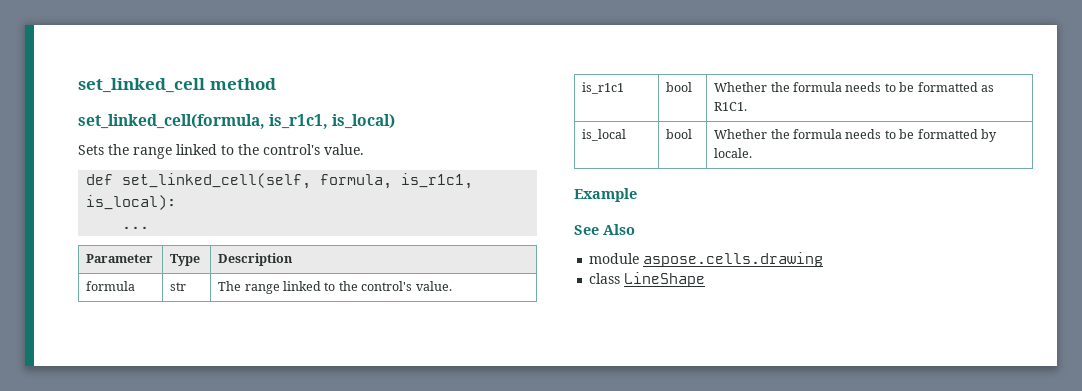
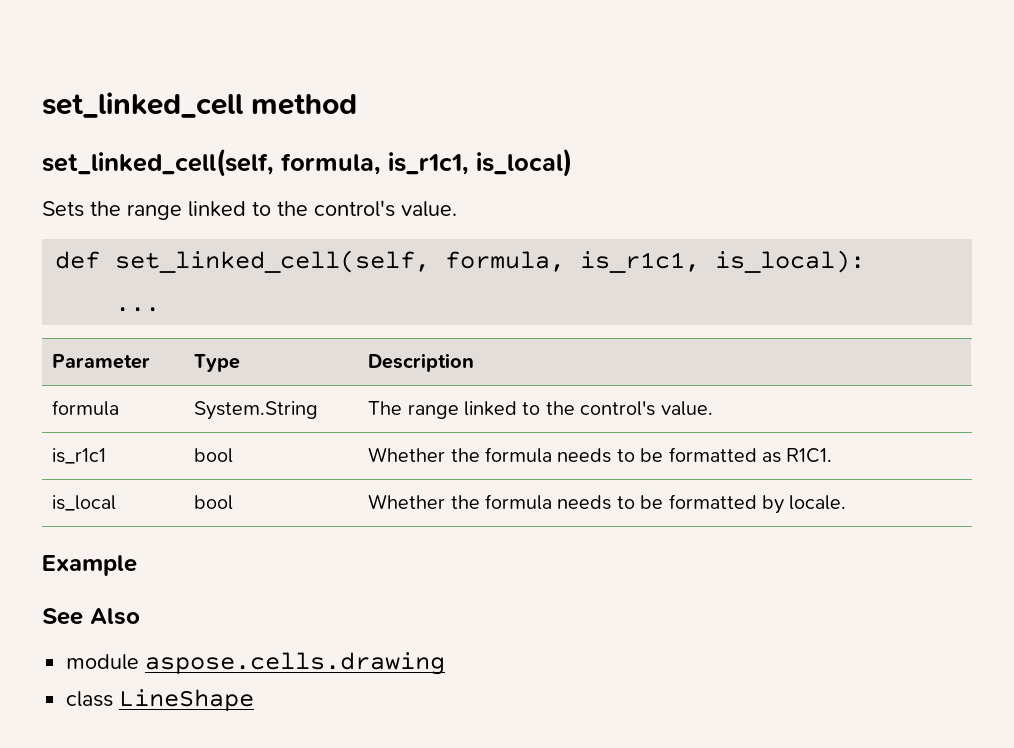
- set_linked_cell(formula, is_r1c1, is_local)
+ set_linked_cell(self, formula, is_r1c1, is_local)
- formula | str | The range linked to the control's value.
+ formula | System.String | The range linked to the control's value.

